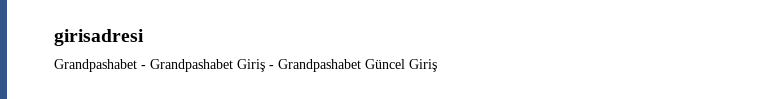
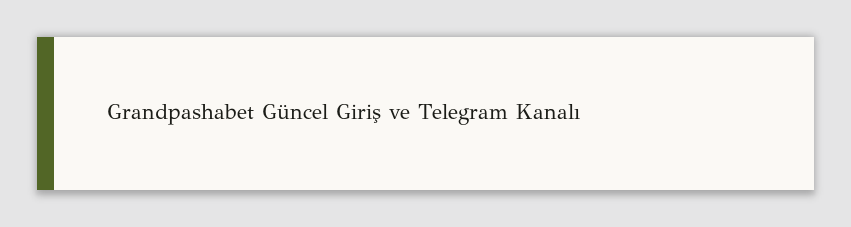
- girisadresi
- Grandpashabet - Grandpashabet Giriş - Grandpashabet Güncel Giriş
+ Grandpashabet Güncel Giriş ve Telegram Kanalı

